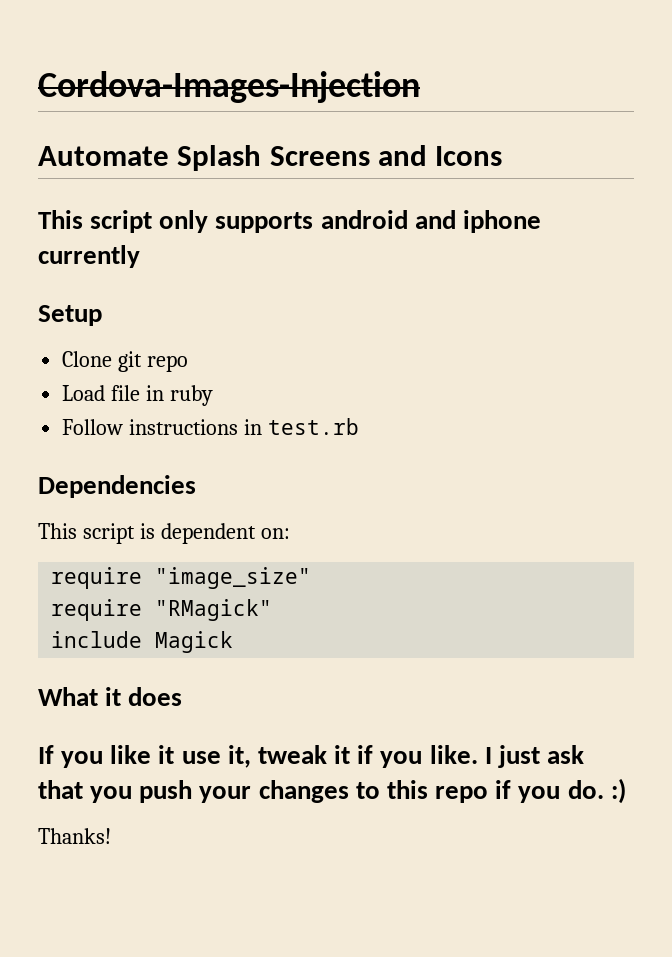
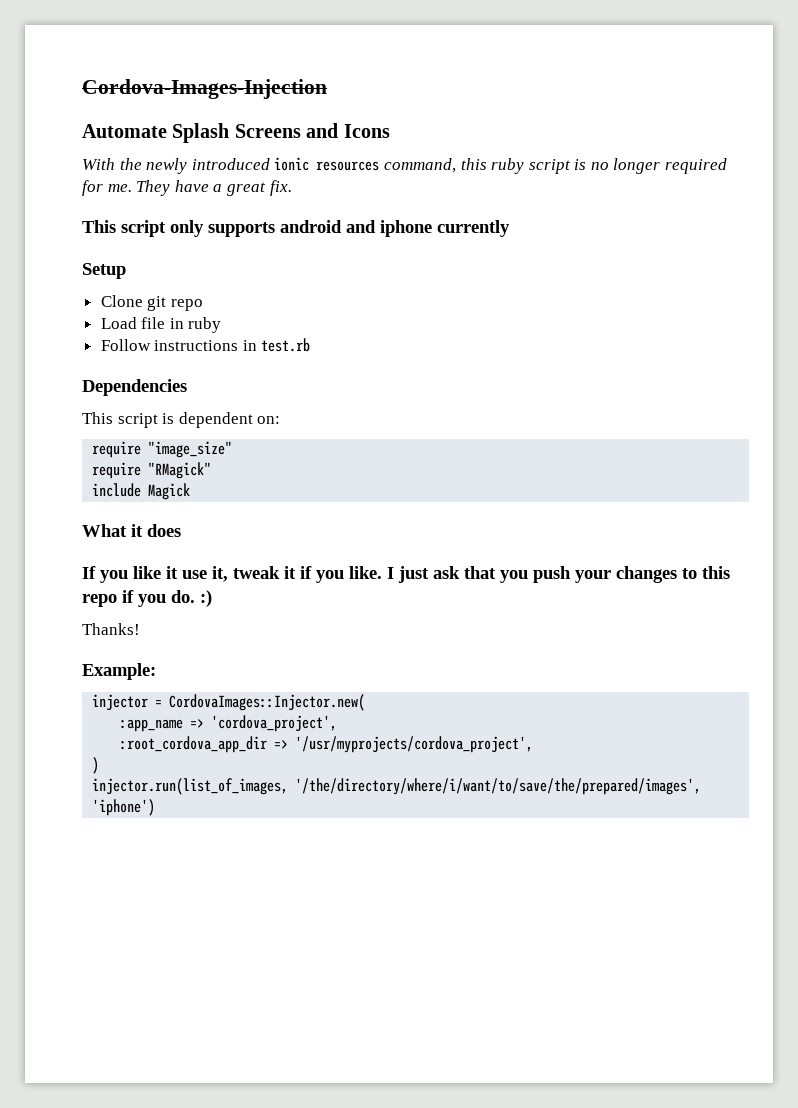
+ With the newly introduced ionic resources command, this ruby script is no longer required for me. They have a great fix.
+ Example:
+ injector = CordovaImages::Injector.new(
+ :app_name => 'cordova_project',
+ :root_cordova_app_dir => '/usr/myprojects/cordova_project',
+ )
+ injector.run(list_of_images, '/the/directory/where/i/want/to/save/the/prepared/images', 'iphone')

